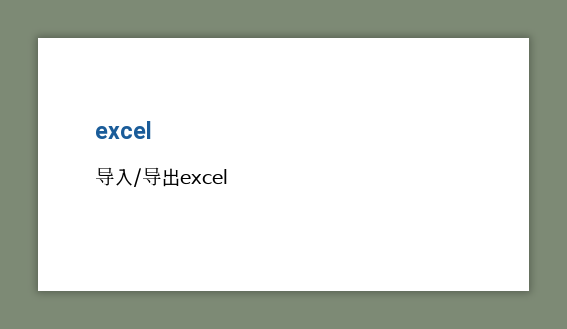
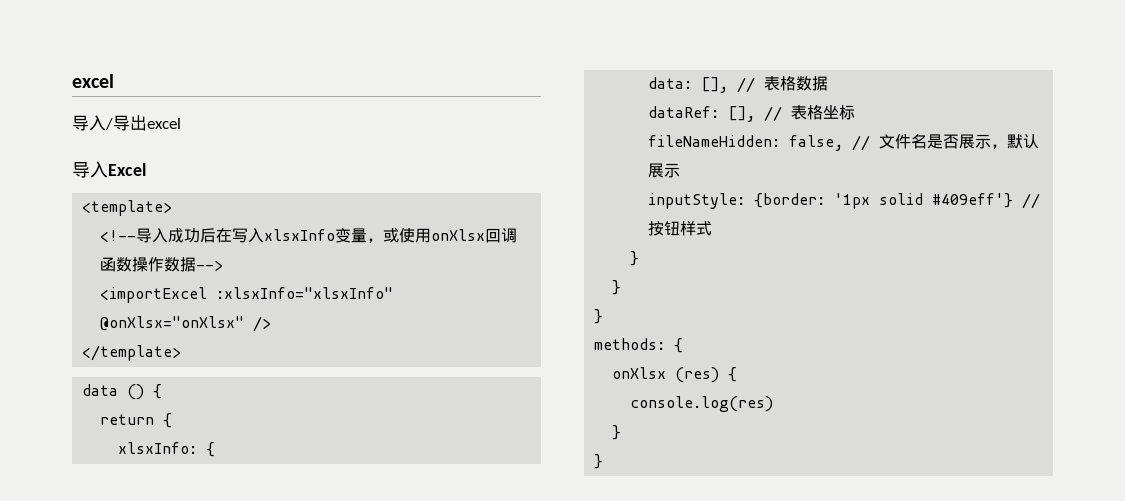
+ 导入Excel
+ <template>
+ <!--导入成功后在写入xlsxInfo变量，或使用onXlsx回调函数操作数据-->
+ <importExcel :xlsxInfo="xlsxInfo" @onXlsx="onXlsx" />
+ </template>
+ data () {
+ return {
+ xlsxInfo: {
+ data: [], // 表格数据
+ dataRef: [], // 表格坐标
+ fileNameHidden: false, // 文件名是否展示，默认展示
+ inputStyle: {border: '1px solid #409eff'} // 按钮样式
+ }
+ }
+ }
+ methods: {
+ onXlsx (res) {
+ console.log(res)
+ }
+ }

